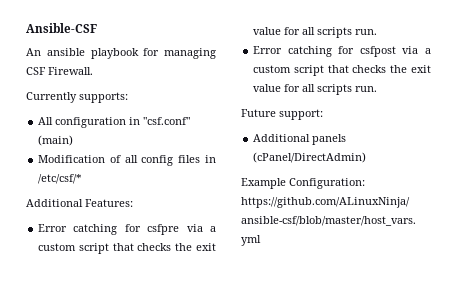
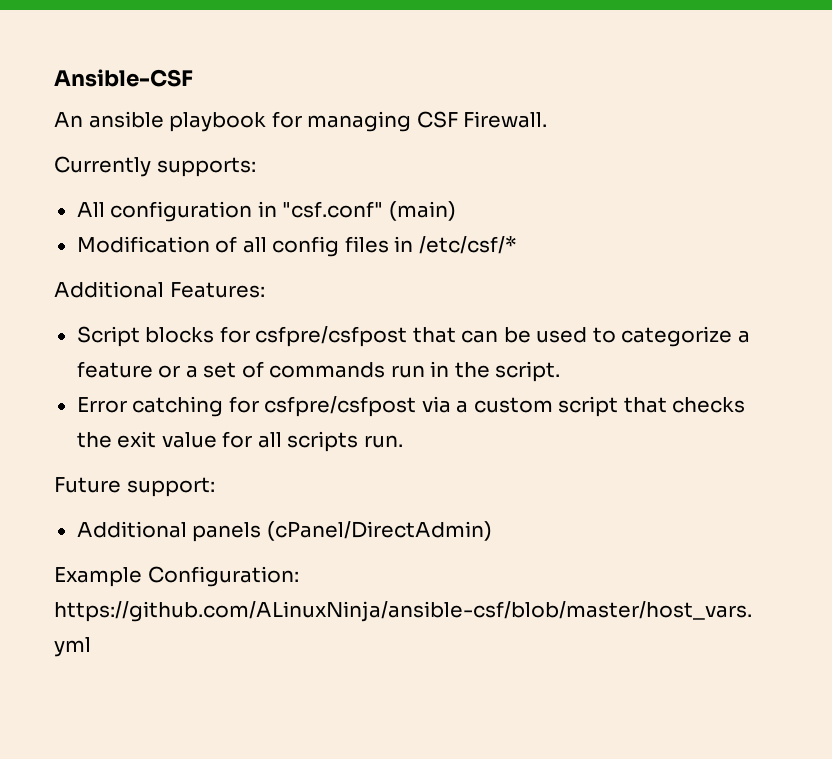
- Error catching for csfpre via a custom script that checks the exit value for all scripts run.
- Error catching for csfpost via a custom script that checks the exit value for all scripts run.
+ Script blocks for csfpre/csfpost that can be used to categorize a feature or a set of commands run in the script.
+ Error catching for csfpre/csfpost via a custom script that checks the exit value for all scripts run.

